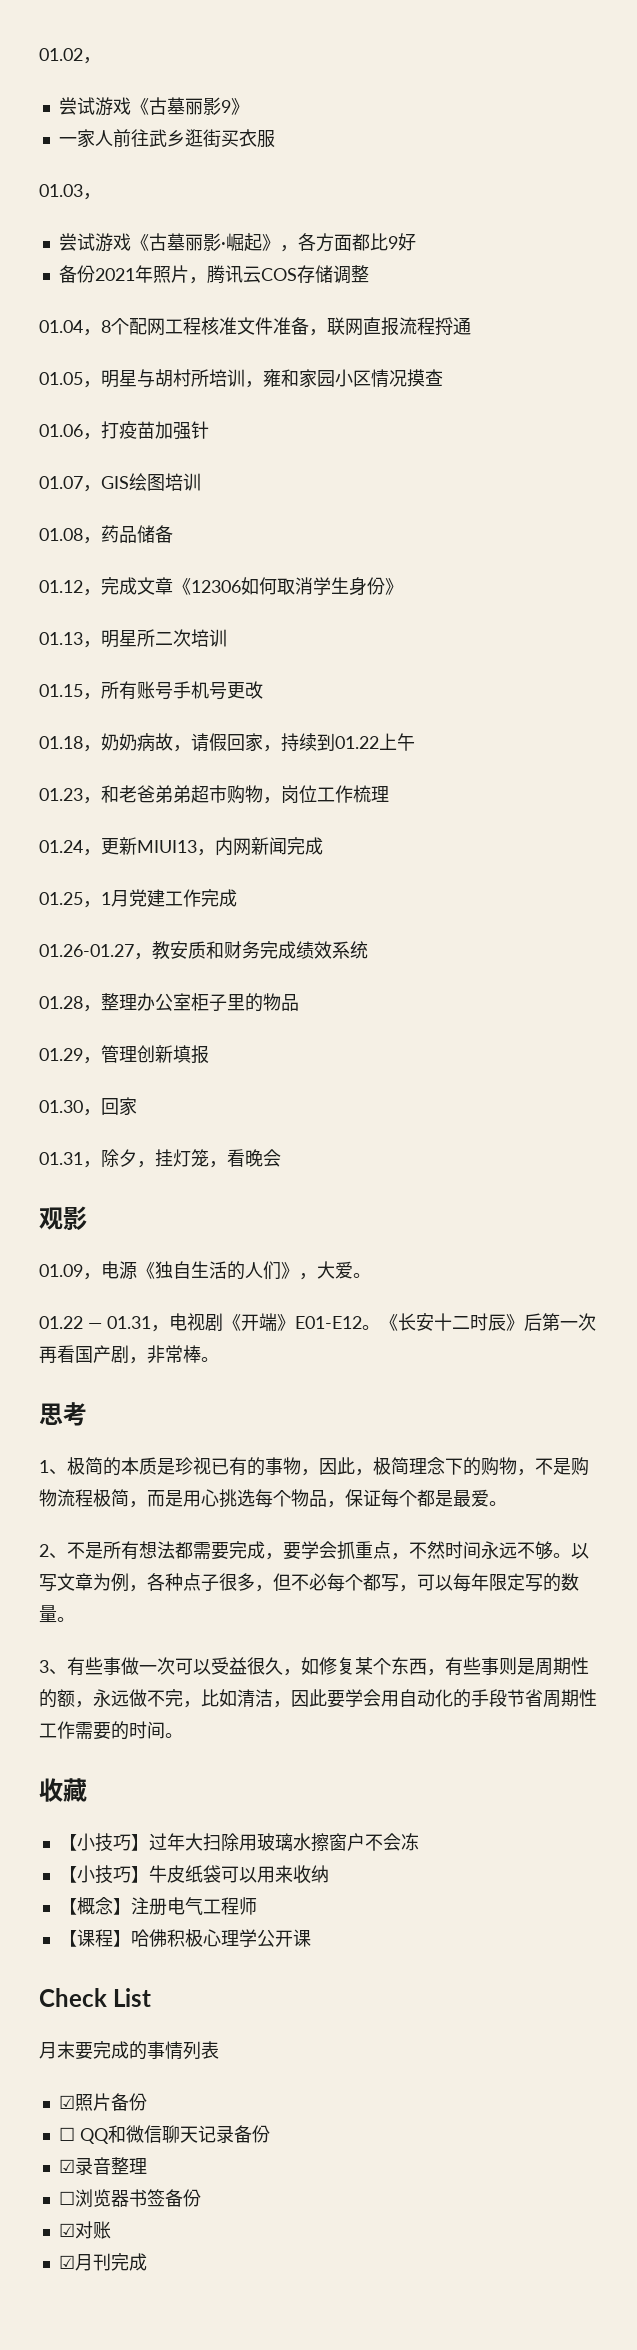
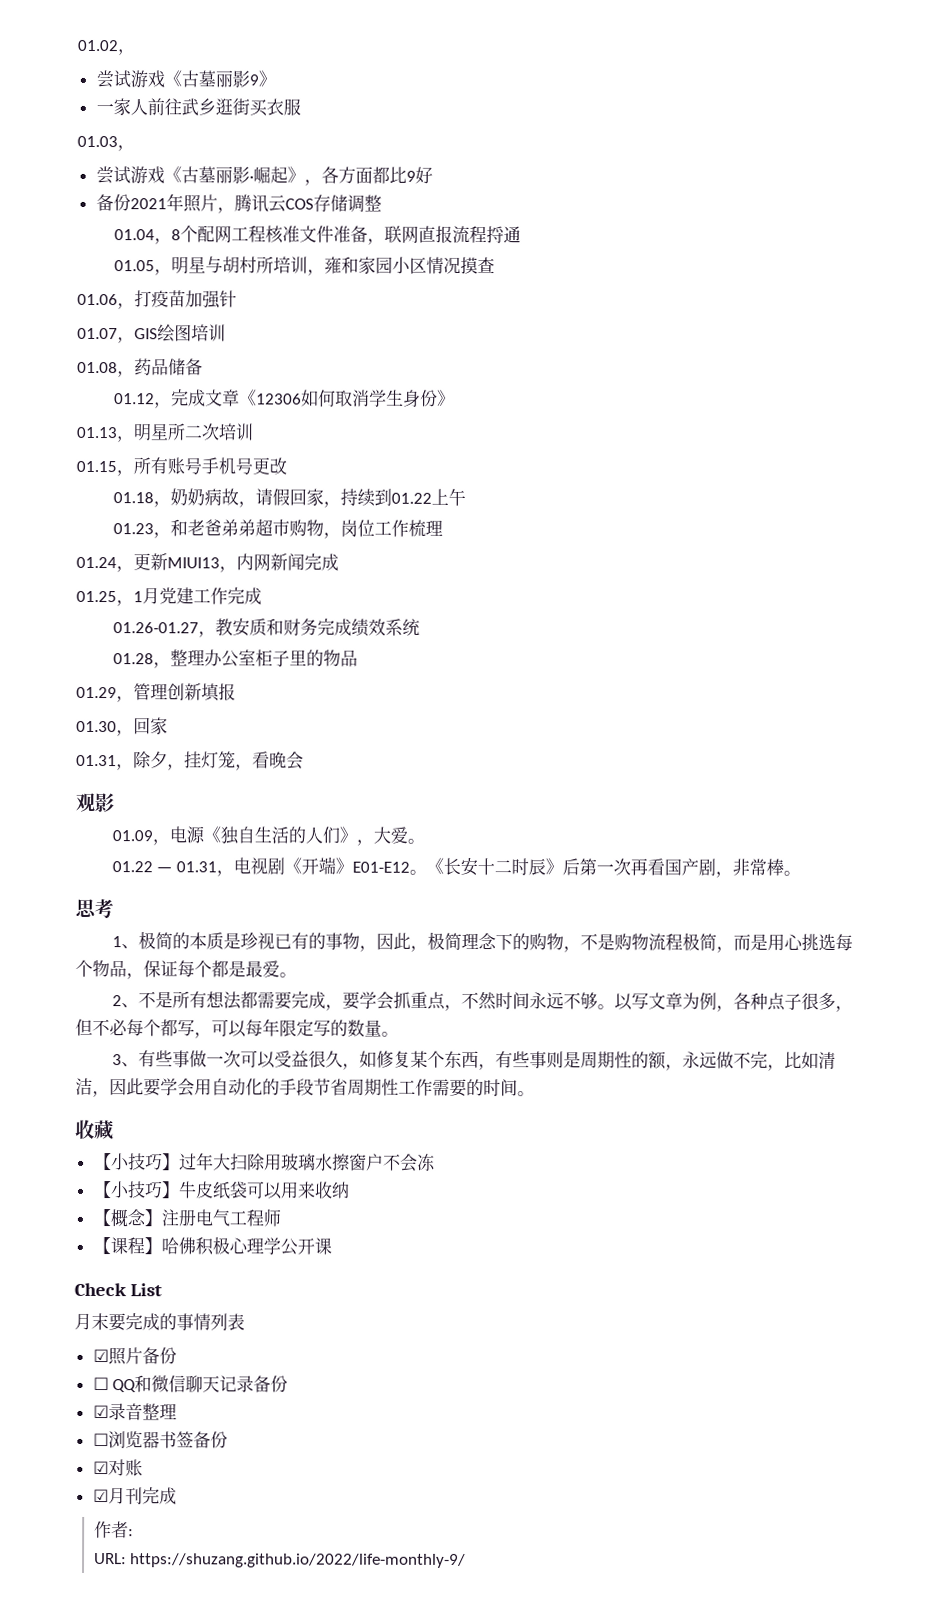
+ 作者:
+ URL: https://shuzang.github.io/2022/life-monthly-9/

